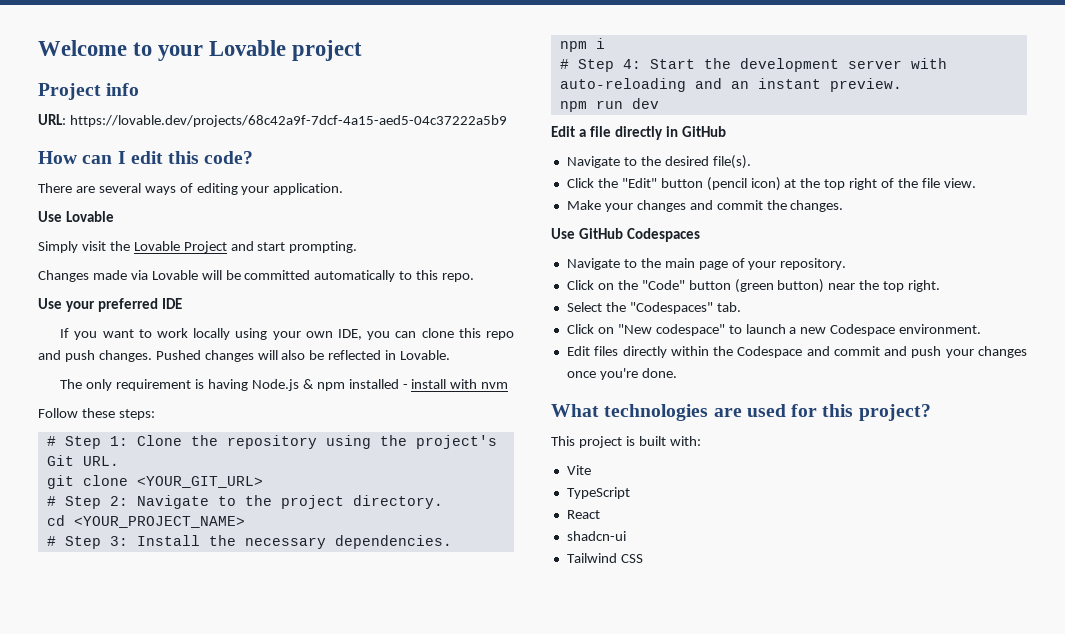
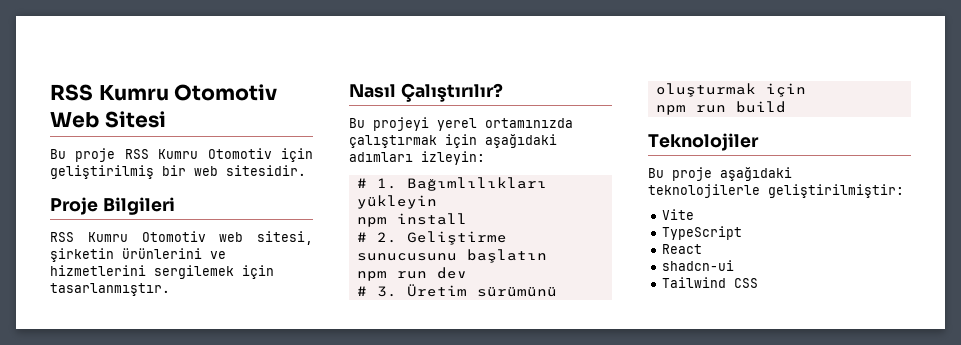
- Welcome to your Lovable project
- Project info
- URL: https://lovable.dev/projects/68c42a9f-7dcf-4a15-aed5-04c37222a5b9
- How can I edit this code?
- There are several ways of editing your application.
- Use Lovable
- Simply visit the Lovable Project and start prompting.
- Changes made via Lovable will be committed automatically to this repo.
- Use your preferred IDE
- If you want to work locally using your own IDE, you can clone this repo and push changes. Pushed changes will also be reflected in Lovable.
- The only requirement is having Node.js & npm installed - install with nvm
- Follow these steps:
- # Step 1: Clone the repository using the project's Git URL.
- git clone <YOUR_GIT_URL>
- # Step 2: Navigate to the project directory.
- cd <YOUR_PROJECT_NAME>
- # Step 3: Install the necessary dependencies.
- npm i
- # Step 4: Start the development server with auto-reloading and an instant preview.
+ RSS Kumru Otomotiv Web Sitesi
+ Bu proje RSS Kumru Otomotiv için geliştirilmiş bir web sitesidir.
+ Proje Bilgileri
+ RSS Kumru Otomotiv web sitesi, şirketin ürünlerini ve hizmetlerini sergilemek için tasarlanmıştır.
+ Nasıl Çalıştırılır?
+ Bu projeyi yerel ortamınızda çalıştırmak için aşağıdaki adımları izleyin:
+ # 1. Bağımlılıkları yükleyin
+ npm install
+ # 2. Geliştirme sunucusunu başlatın
  npm run dev
- Edit a file directly in GitHub
- Navigate to the desired file(s).
- Click the "Edit" button (pencil icon) at the top right of the file view.
- Make your changes and commit the changes.
- Use GitHub Codespaces
- Navigate to the main page of your repository.
- Click on the "Code" button (green button) near the top right.
- Select the "Codespaces" tab.
- Click on "New codespace" to launch a new Codespace environment.
- Edit files directly within the Codespace and commit and push your changes once you're done.
- What technologies are used for this project?
- This project is built with:
+ # 3. Üretim sürümünü oluşturmak için
+ npm run build
+ Teknolojiler
+ Bu proje aşağıdaki teknolojilerle geliştirilmiştir:

